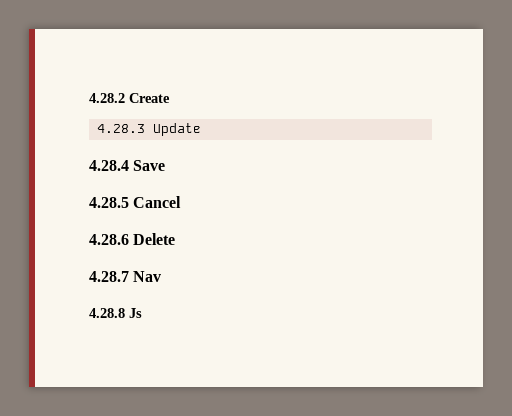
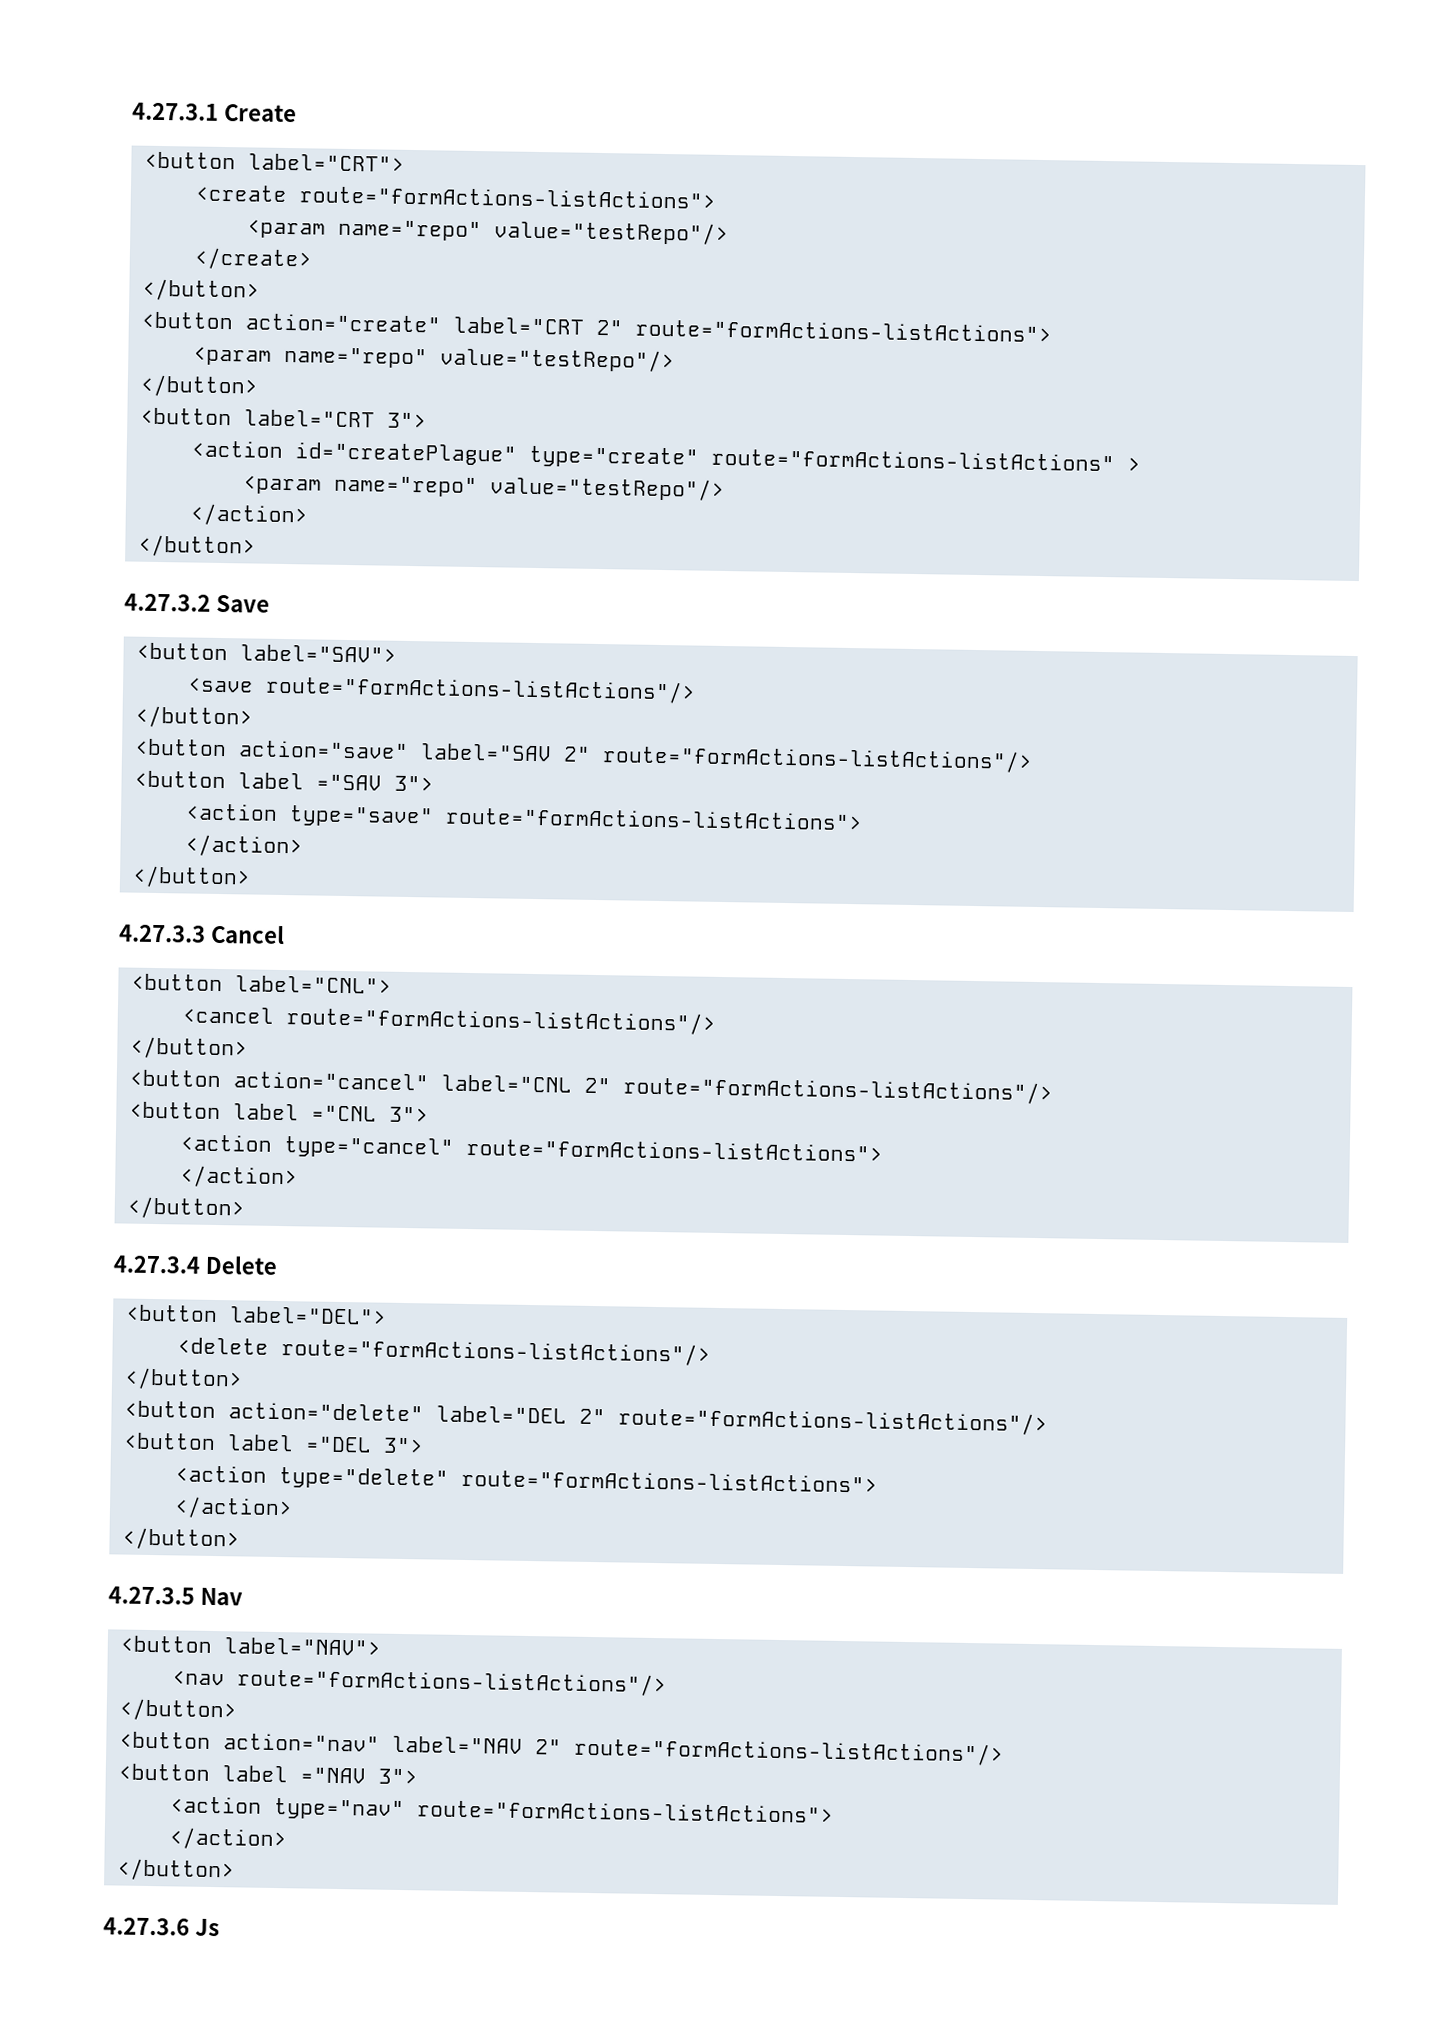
- 4.28.2 Create
+ 4.27.3.1 Create
- 4.28.3 Update
- 4.28.4 Save
- 4.28.5 Cancel
- 4.28.6 Delete
- 4.28.7 Nav
- 4.28.8 Js
+ <button label="CRT">
+ <create route="formActions-listActions">
+ <param name="repo" value="testRepo"/>
+ </create>
+ </button>
+ <button action="create" label="CRT 2" route="formActions-listActions">
+ <param name="repo" value="testRepo"/>
+ </button>
+ <button label="CRT 3">
+ <action id="createPlague" type="create" route="formActions-listActions" >
+ <param name="repo" value="testRepo"/>
+ </action>
+ </button>
+ 4.27.3.2 Save
+ <button label="SAV">
+ <save route="formActions-listActions"/>
+ </button>
+ <button action="save" label="SAV 2" route="formActions-listActions"/>
+ <button label ="SAV 3">
+ <action type="save" route="formActions-listActions">
+ </action>
+ </button>
+ 4.27.3.3 Cancel
+ <button label="CNL">
+ <cancel route="formActions-listActions"/>
+ </button>
+ <button action="cancel" label="CNL 2" route="formActions-listActions"/>
+ <button label ="CNL 3">
+ <action type="cancel" route="formActions-listActions">
+ </action>
+ </button>
+ 4.27.3.4 Delete
+ <button label="DEL">
+ <delete route="formActions-listActions"/>
+ </button>
+ <button action="delete" label="DEL 2" route="formActions-listActions"/>
+ <button label ="DEL 3">
+ <action type="delete" route="formActions-listActions">
+ </action>
+ </button>
+ 4.27.3.5 Nav
+ <button label="NAV">
+ <nav route="formActions-listActions"/>
+ </button>
+ <button action="nav" label="NAV 2" route="formActions-listActions"/>
+ <button label ="NAV 3">
+ <action type="nav" route="formActions-listActions">
+ </action>
+ </button>
+ 4.27.3.6 Js

